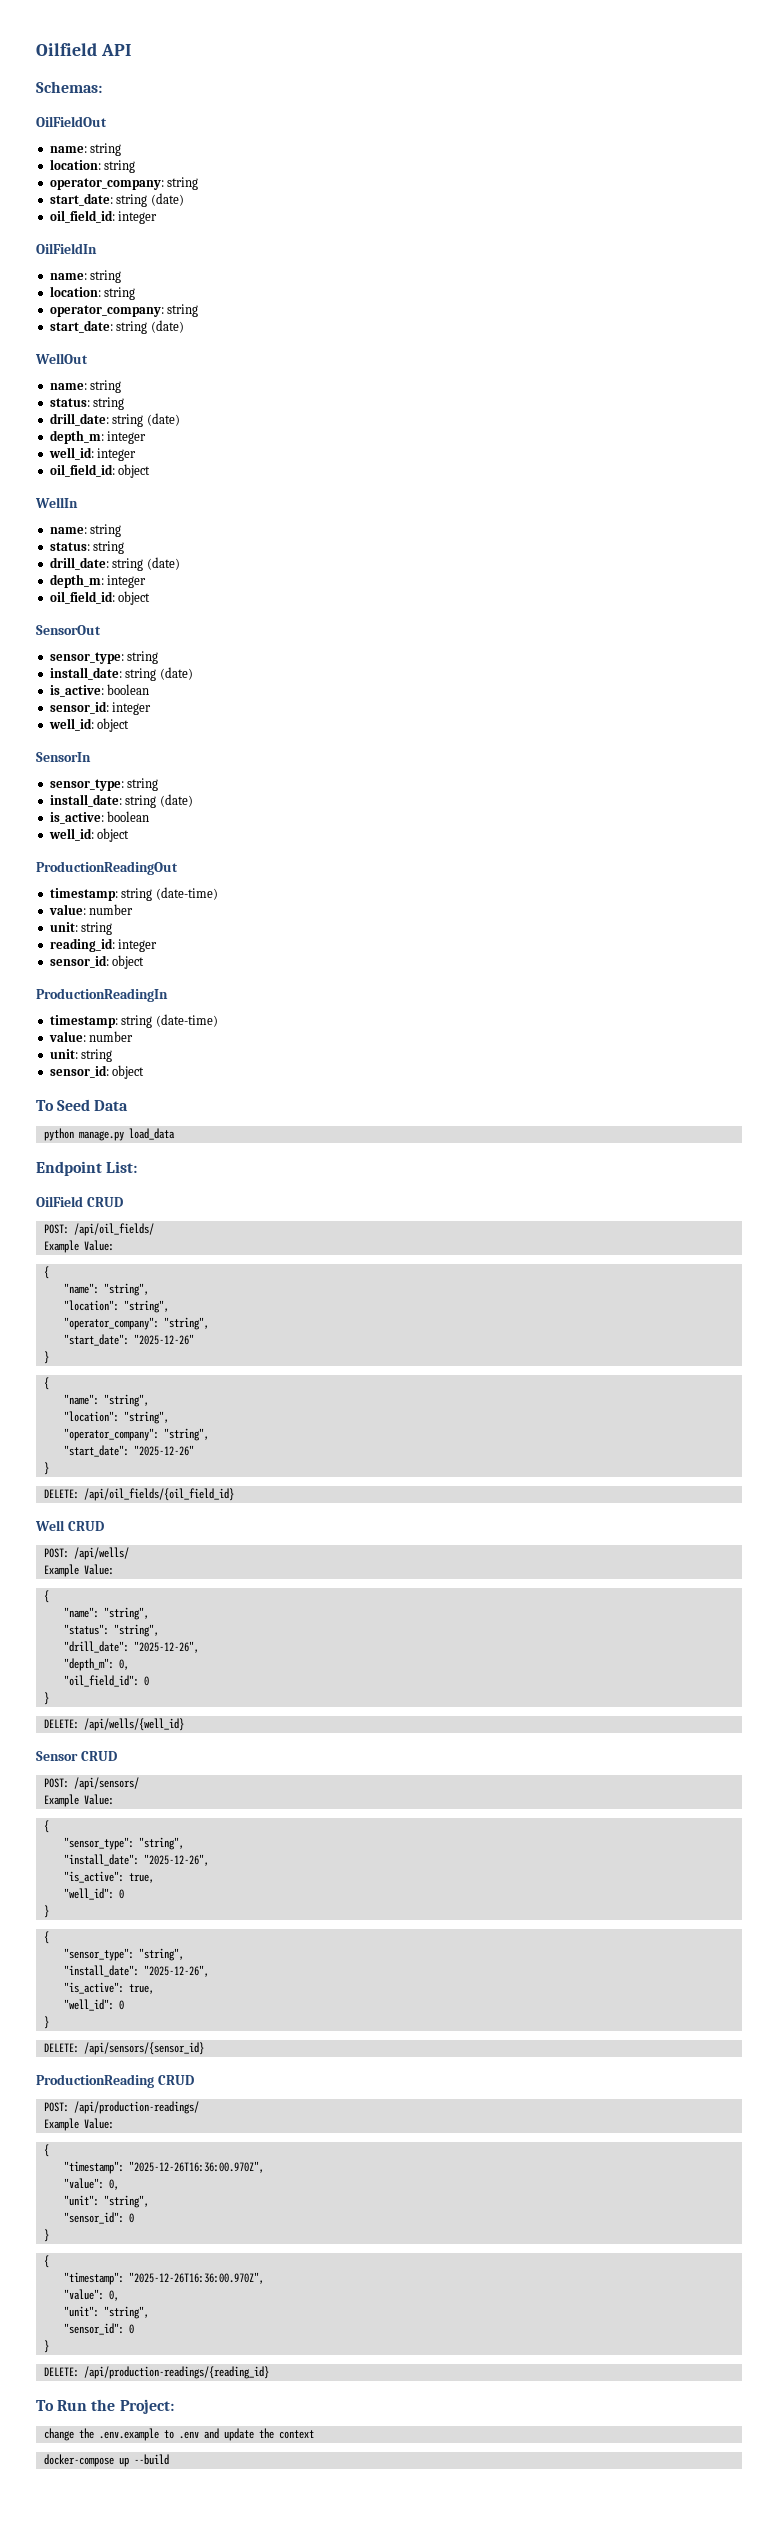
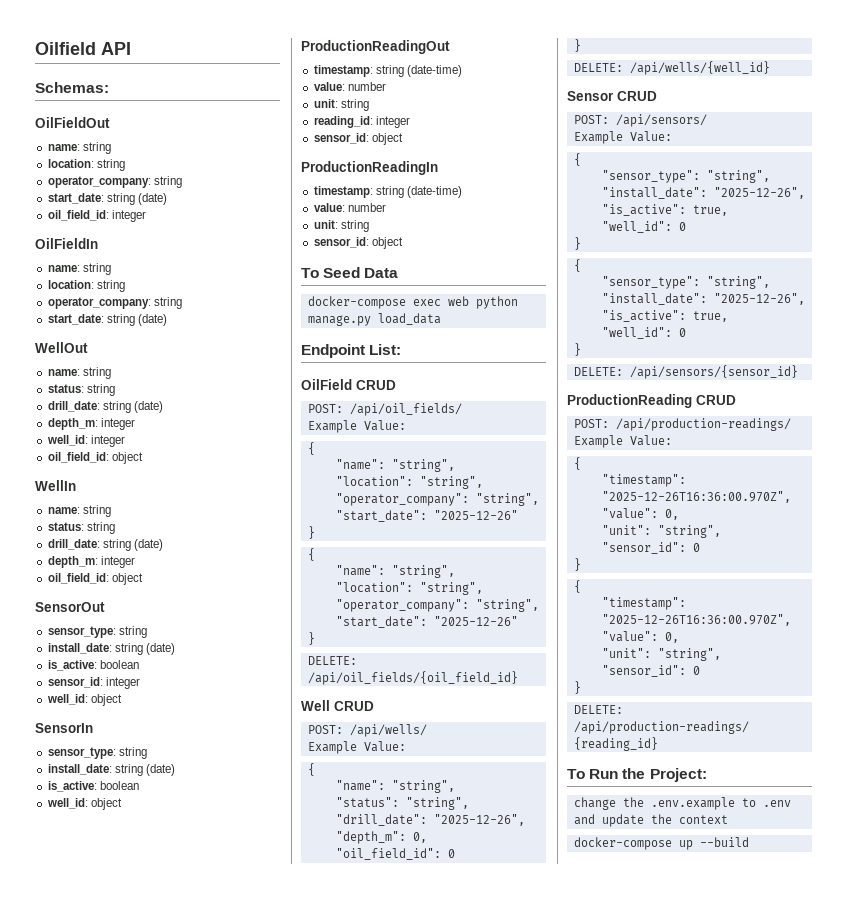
- python manage.py load_data
+ docker-compose exec web python manage.py load_data

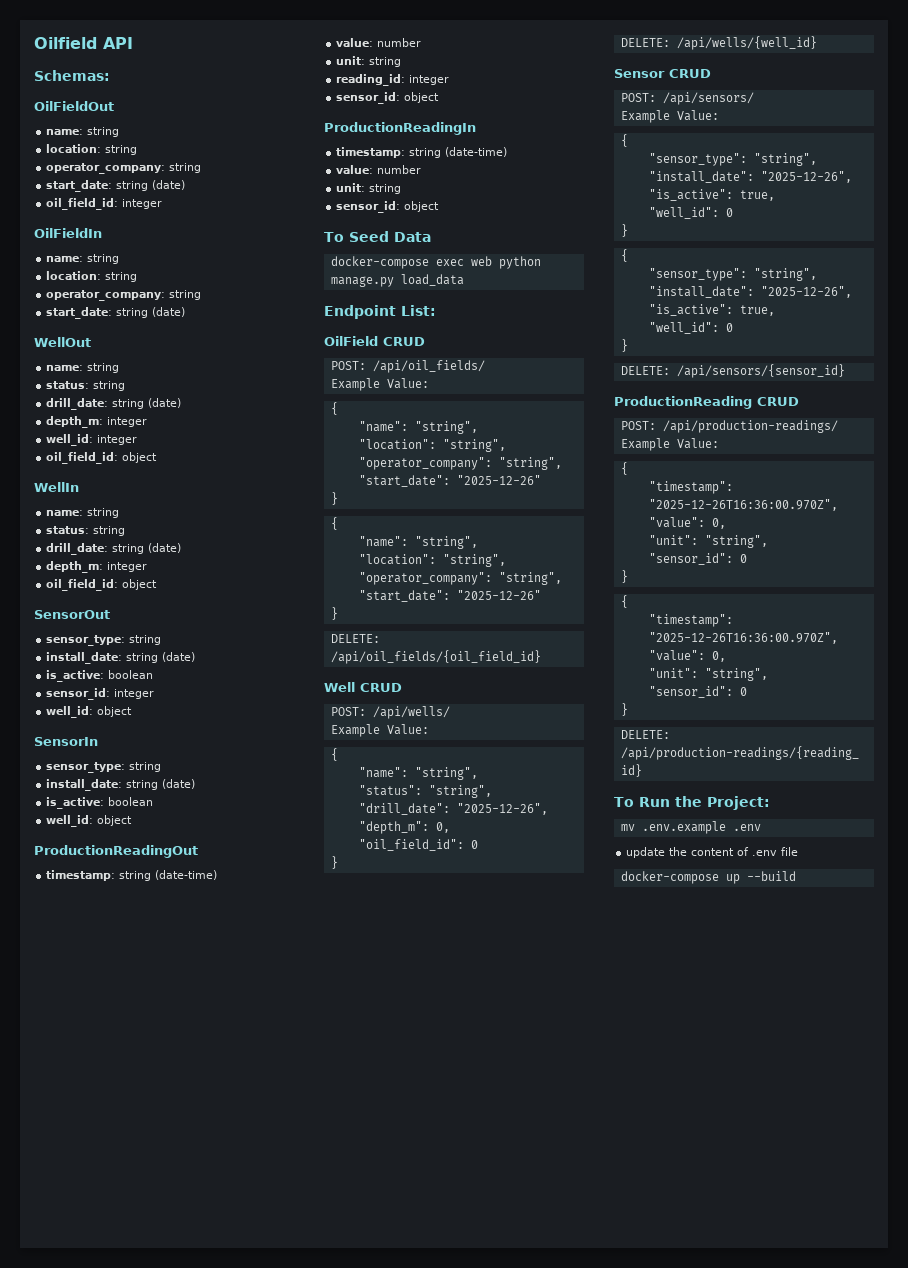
- change the .env.example to .env and update the context
+ mv .env.example .env
+ update the content of .env file

